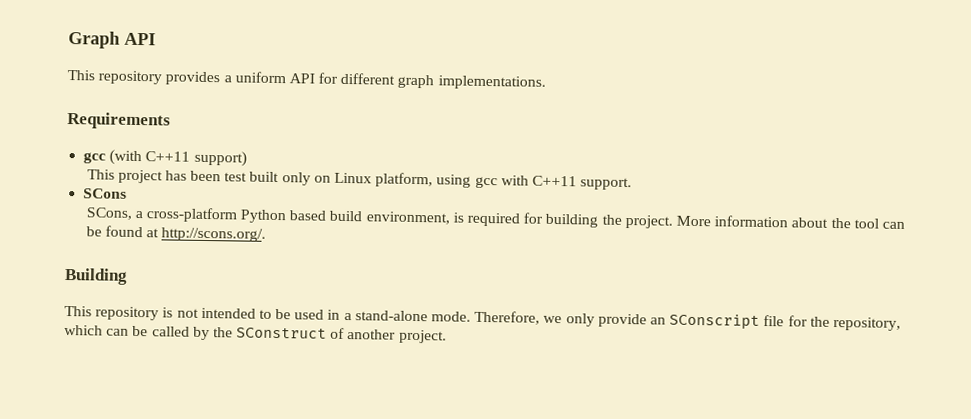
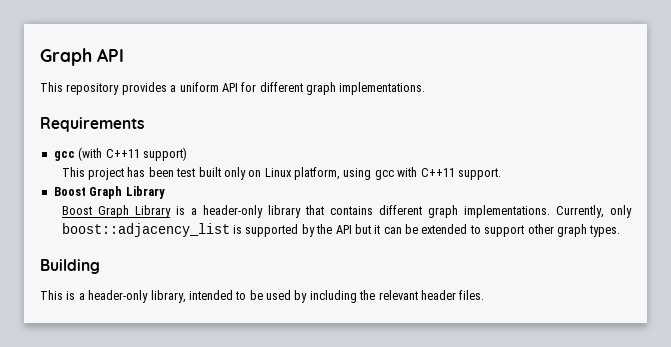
  This project has been test built only on Linux platform, using gcc with C++11 support.
- SCons
- SCons, a cross-platform Python based build environment, is required for building the project. More information about the tool can be found at http://scons.org/.
+ Boost Graph Library
+ Boost Graph Library is a header-only library that contains different graph implementations. Currently, only boost::adjacency_list is supported by the API but it can be extended to support other graph types.
  Building
- This repository is not intended to be used in a stand-alone mode. Therefore, we only provide an SConscript file for the repository, which can be called by the SConstruct of another project.
+ This is a header-only library, intended to be used by including the relevant header files.

